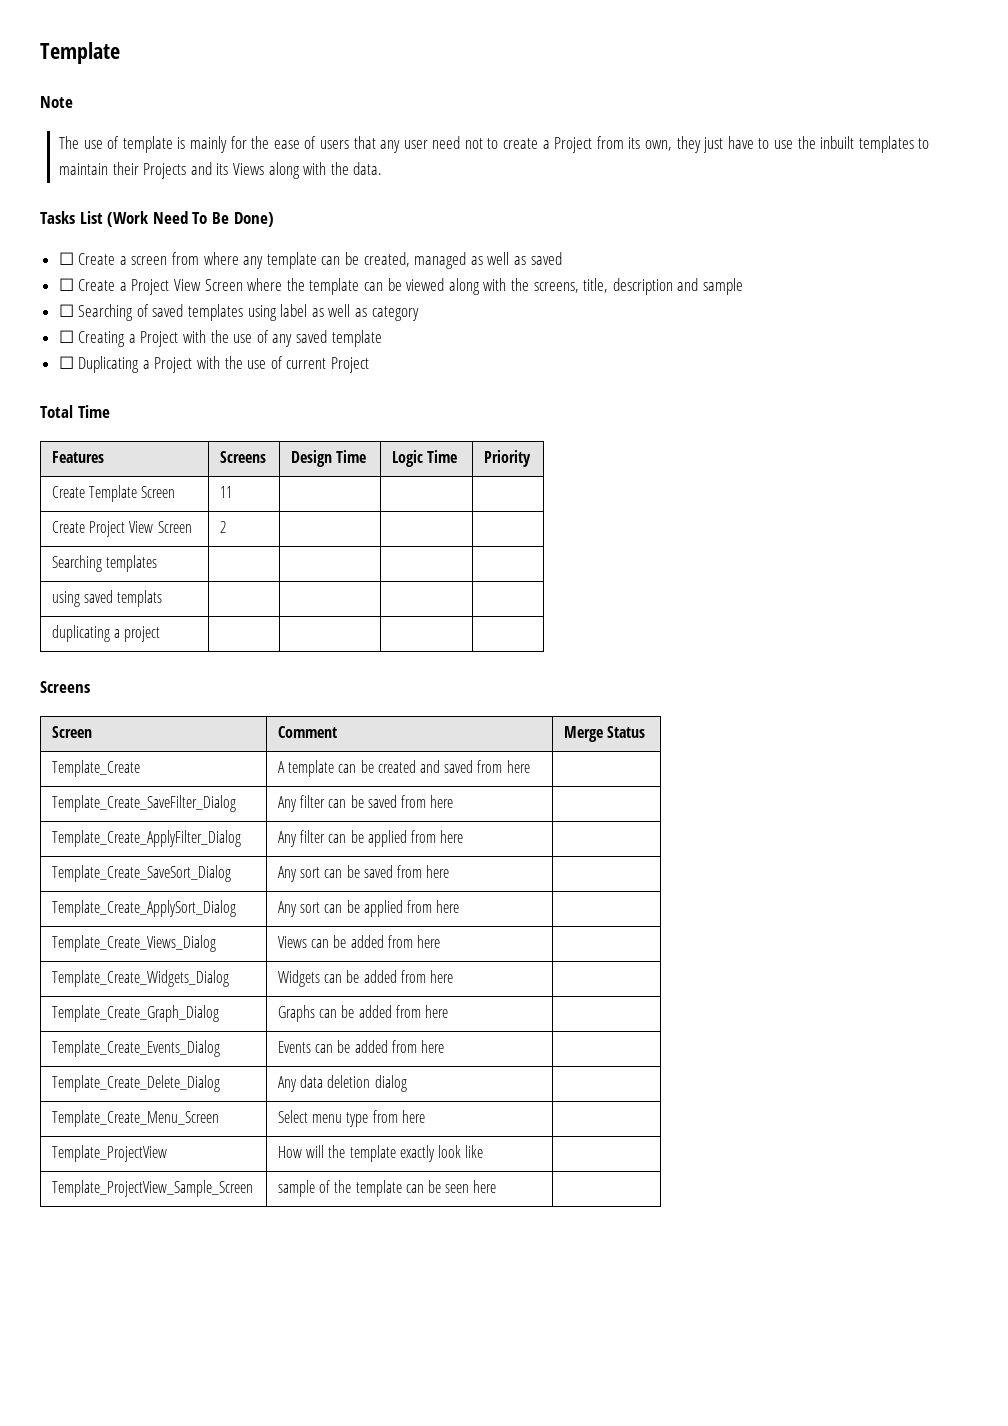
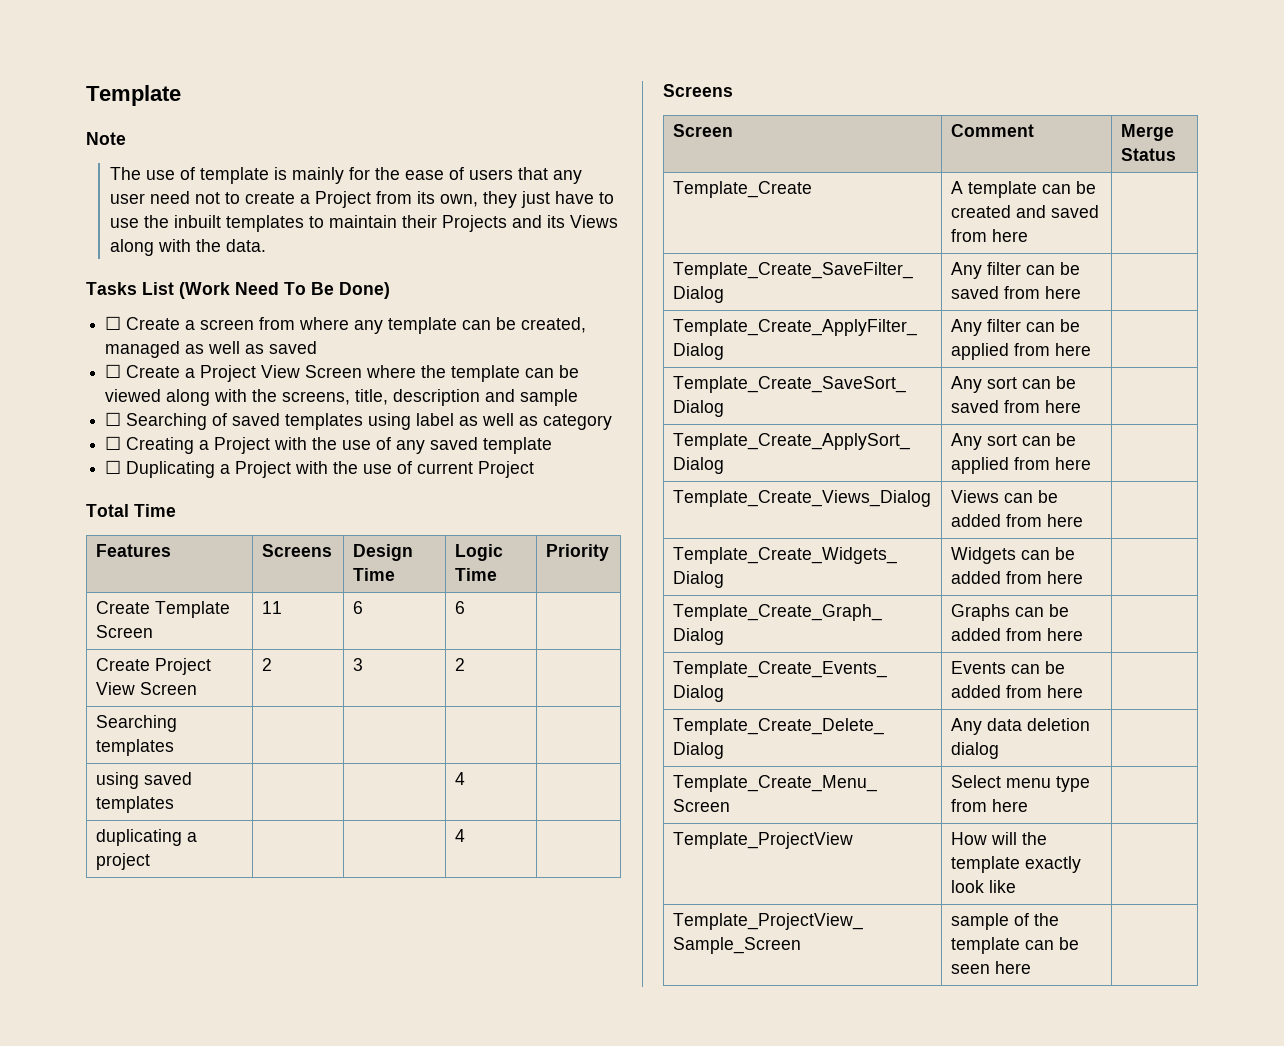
- Create Template Screen | 11 | | |
+ Create Template Screen | 11 | 6 | 6 |
- Create Project View Screen | 2 | | |
+ Create Project View Screen | 2 | 3 | 2 |
- using saved templats | | | |
+ using saved templates | | | 4 |
- duplicating a project | | | |
+ duplicating a project | | | 4 |

